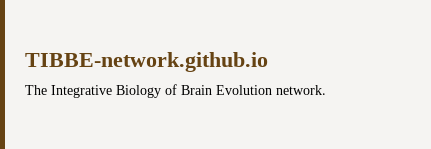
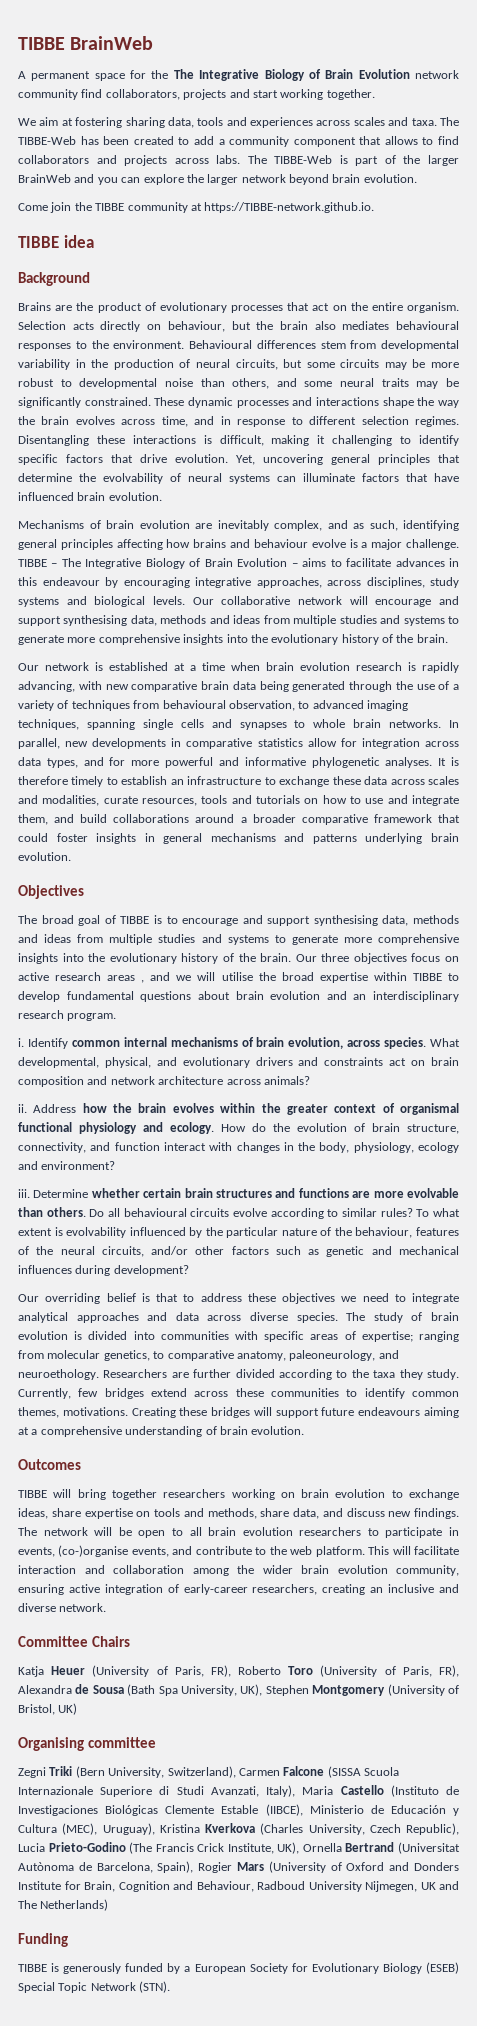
- TIBBE-network.github.io
- The Integrative Biology of Brain Evolution network.
+ TIBBE BrainWeb
+ A permanent space for the The Integrative Biology of Brain Evolution network community find collaborators, projects and start working together.
+ We aim at fostering sharing data, tools and experiences across scales and taxa. The TIBBE-Web has been created to add a community component that allows to find collaborators and projects across labs. The TIBBE-Web is part of the larger BrainWeb and you can explore the larger network beyond brain evolution.
+ Come join the TIBBE community at https://TIBBE-network.github.io.
+ TIBBE idea
+ Background
+ Brains are the product of evolutionary processes that act on the entire organism. Selection acts directly on behaviour, but the brain also mediates behavioural responses to the environment. Behavioural differences stem from developmental variability in the production of neural circuits, but some circuits may be more robust to developmental noise than others, and some neural traits may be significantly constrained. These dynamic processes and interactions shape the way the brain evolves across time, and in response to different selection regimes. Disentangling these interactions is difficult, making it challenging to identify specific factors that drive evolution. Yet, uncovering general principles that determine the evolvability of neural systems can illuminate factors that have influenced brain evolution.
+ Mechanisms of brain evolution are inevitably complex, and as such, identifying general principles affecting how brains and behaviour evolve is a major challenge. TIBBE – The Integrative Biology of Brain Evolution – aims to facilitate advances in this endeavour by encouraging integrative approaches, across disciplines, study systems and biological levels. Our collaborative network will encourage and support synthesising data, methods and ideas from multiple studies and systems to generate more comprehensive insights into the evolutionary history of the brain.
+ Our network is established at a time when brain evolution research is rapidly advancing, with new comparative brain data being generated through the use of a variety of techniques from behavioural observation, to advanced imaging techniques, spanning single cells and synapses to whole brain networks. In parallel, new developments in comparative statistics allow for integration across data types, and for more powerful and informative phylogenetic analyses. It is therefore timely to establish an infrastructure to exchange these data across scales and modalities, curate resources, tools and tutorials on how to use and integrate them, and build collaborations around a broader comparative framework that could foster insights in general mechanisms and patterns underlying brain evolution.
+ Objectives
+ The broad goal of TIBBE is to encourage and support synthesising data, methods and ideas from multiple studies and systems to generate more comprehensive insights into the evolutionary history of the brain. Our three objectives focus on active research areas , and we will utilise the broad expertise within TIBBE to develop fundamental questions about brain evolution and an interdisciplinary research program.
+ i. Identify common internal mechanisms of brain evolution, across species. What developmental, physical, and evolutionary drivers and constraints act on brain composition and network architecture across animals?
+ ii. Address how the brain evolves within the greater context of organismal functional physiology and ecology. How do the evolution of brain structure, connectivity, and function interact with changes in the body, physiology, ecology and environment?
+ iii. Determine whether certain brain structures and functions are more evolvable than others. Do all behavioural circuits evolve according to similar rules? To what extent is evolvability influenced by the particular nature of the behaviour, features of the neural circuits, and/or other factors such as genetic and mechanical influences during development?
+ Our overriding belief is that to address these objectives we need to integrate analytical approaches and data across diverse species. The study of brain evolution is divided into communities with specific areas of expertise; ranging from molecular genetics, to comparative anatomy, paleoneurology, and neuroethology. Researchers are further divided according to the taxa they study. Currently, few bridges extend across these communities to identify common themes, motivations. Creating these bridges will support future endeavours aiming at a comprehensive understanding of brain evolution.
+ Outcomes
+ TIBBE will bring together researchers working on brain evolution to exchange ideas, share expertise on tools and methods, share data, and discuss new findings. The network will be open to all brain evolution researchers to participate in events, (co-)organise events, and contribute to the web platform. This will facilitate interaction and collaboration among the wider brain evolution community, ensuring active integration of early-career researchers, creating an inclusive and diverse network.
+ Committee Chairs
+ Katja Heuer (University of Paris, FR), Roberto Toro (University of Paris, FR), Alexandra de Sousa (Bath Spa University, UK), Stephen Montgomery (University of Bristol, UK)
+ Organising committee
+ Zegni Triki (Bern University, Switzerland), Carmen Falcone (SISSA Scuola Internazionale Superiore di Studi Avanzati, Italy), Maria Castello (Instituto de Investigaciones Biológicas Clemente Estable (IIBCE), Ministerio de Educación y Cultura (MEC), Uruguay), Kristina Kverkova (Charles University, Czech Republic), Lucia Prieto-Godino (The Francis Crick Institute, UK), Ornella Bertrand (Universitat Autònoma de Barcelona, Spain), Rogier Mars (University of Oxford and Donders Institute for Brain, Cognition and Behaviour, Radboud University Nijmegen, UK and The Netherlands)
+ Funding
+ TIBBE is generously funded by a European Society for Evolutionary Biology (ESEB) Special Topic Network (STN).

